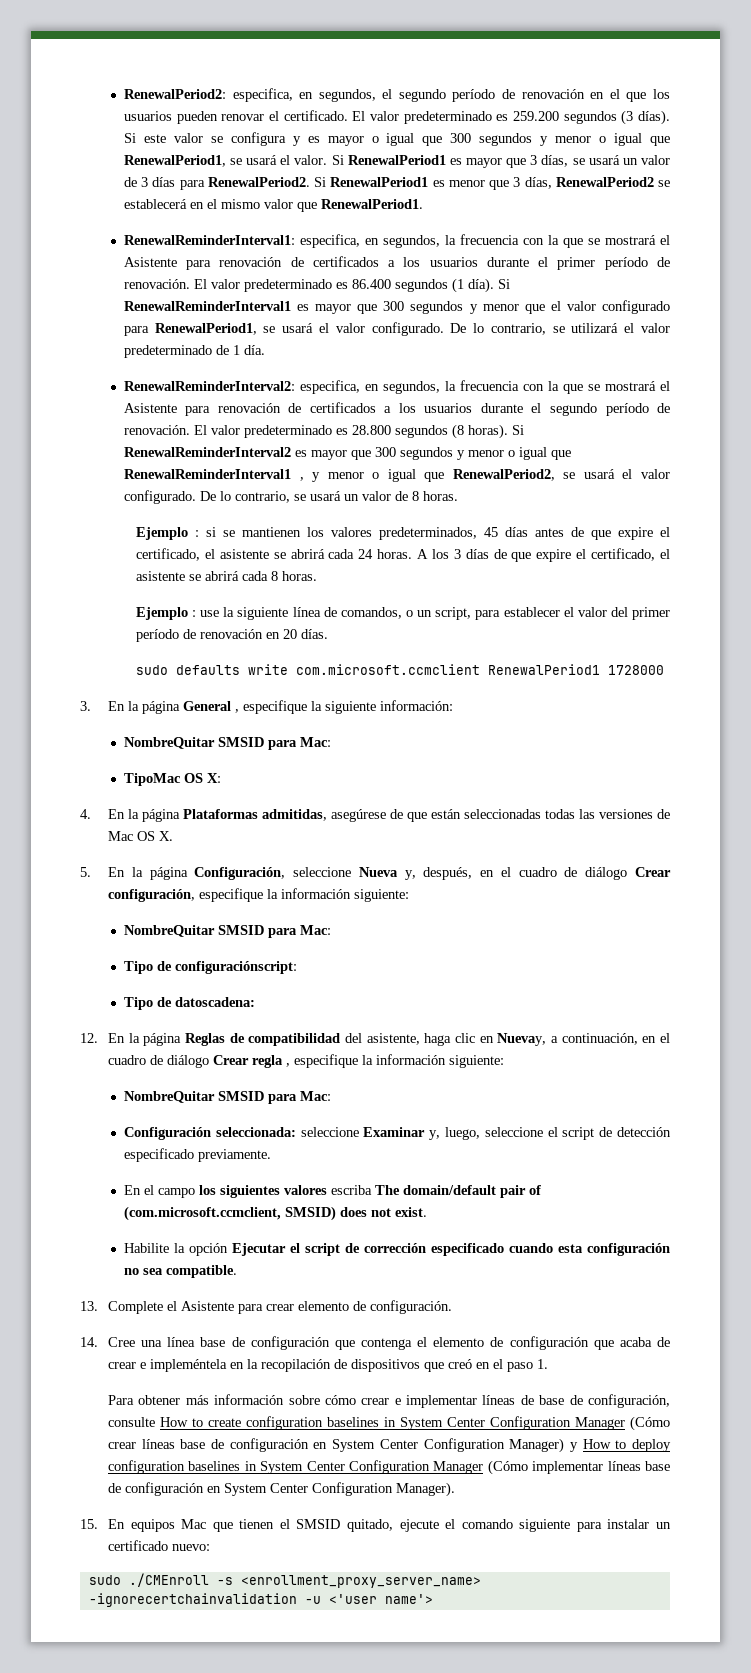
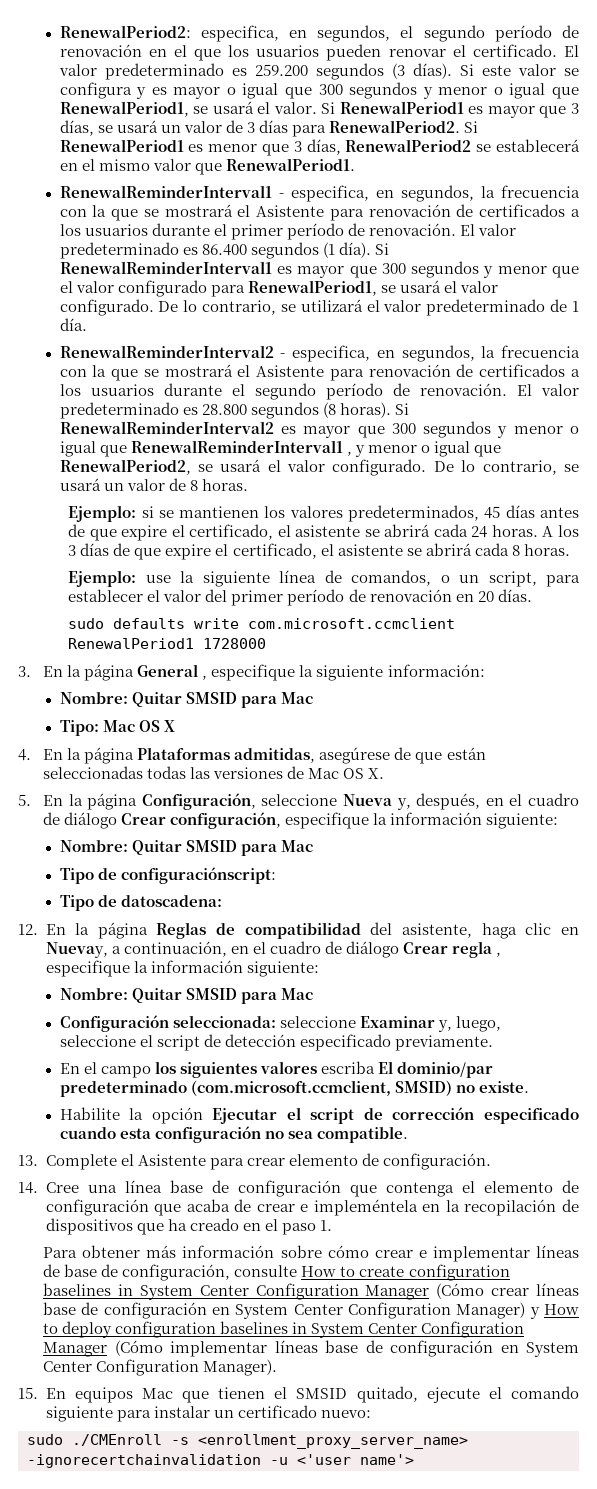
- RenewalReminderInterval1: especifica, en segundos, la frecuencia con la que se mostrará el Asistente para renovación de certificados a los usuarios durante el primer período de renovación.
+ RenewalReminderInterval1 - especifica, en segundos, la frecuencia con la que se mostrará el Asistente para renovación de certificados a los usuarios durante el primer período de renovación.
- RenewalReminderInterval2: especifica, en segundos, la frecuencia con la que se mostrará el Asistente para renovación de certificados a los usuarios durante el segundo período de renovación.
+ RenewalReminderInterval2 - especifica, en segundos, la frecuencia con la que se mostrará el Asistente para renovación de certificados a los usuarios durante el segundo período de renovación.
- Ejemplo : si se mantienen los valores predeterminados, 45 días antes de que expire el certificado, el asistente se abrirá cada 24 horas.
+ Ejemplo: si se mantienen los valores predeterminados, 45 días antes de que expire el certificado, el asistente se abrirá cada 24 horas.
- Ejemplo : use la siguiente línea de comandos, o un script, para establecer el valor del primer período de renovación en 20 días.
+ Ejemplo: use la siguiente línea de comandos, o un script, para establecer el valor del primer período de renovación en 20 días.
  3. En la página General , especifique la siguiente información:
- NombreQuitar SMSID para Mac:
- TipoMac OS X:
+ Nombre: Quitar SMSID para Mac
+ Tipo: Mac OS X
  5. En la página Configuración, seleccione Nueva y, después, en el cuadro de diálogo Crear configuración, especifique la información siguiente:
- NombreQuitar SMSID para Mac:
+ Nombre: Quitar SMSID para Mac
  12. En la página Reglas de compatibilidad del asistente, haga clic en Nuevay, a continuación, en el cuadro de diálogo Crear regla , especifique la información siguiente:
- NombreQuitar SMSID para Mac:
+ Nombre: Quitar SMSID para Mac
- En el campo los siguientes valores escriba The domain/default pair of (com.microsoft.ccmclient, SMSID) does not exist.
+ En el campo los siguientes valores escriba El dominio/par predeterminado (com.microsoft.ccmclient, SMSID) no existe.
- 14. Cree una línea base de configuración que contenga el elemento de configuración que acaba de crear e impleméntela en la recopilación de dispositivos que creó en el paso 1.
+ 14. Cree una línea base de configuración que contenga el elemento de configuración que acaba de crear e impleméntela en la recopilación de dispositivos que ha creado en el paso 1.

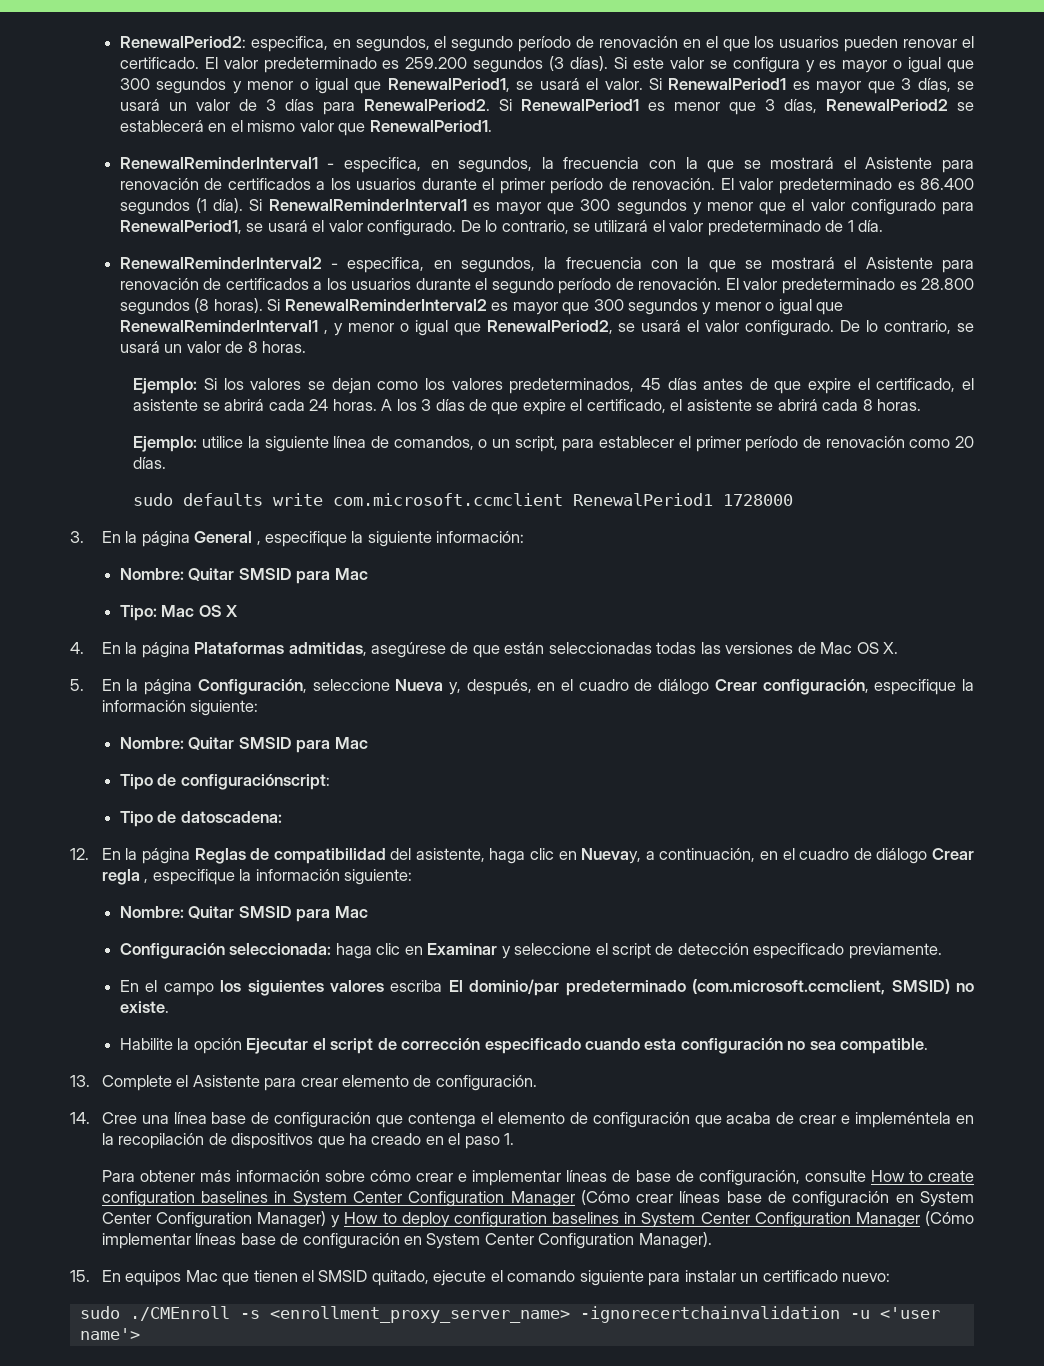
- Ejemplo: si se mantienen los valores predeterminados, 45 días antes de que expire el certificado, el asistente se abrirá cada 24 horas.
+ Ejemplo: Si los valores se dejan como los valores predeterminados, 45 días antes de que expire el certificado, el asistente se abrirá cada 24 horas.
- Ejemplo: use la siguiente línea de comandos, o un script, para establecer el valor del primer período de renovación en 20 días.
+ Ejemplo: utilice la siguiente línea de comandos, o un script, para establecer el primer período de renovación como 20 días.
- Configuración seleccionada: seleccione Examinar y, luego, seleccione el script de detección especificado previamente.
+ Configuración seleccionada: haga clic en Examinar y seleccione el script de detección especificado previamente.

